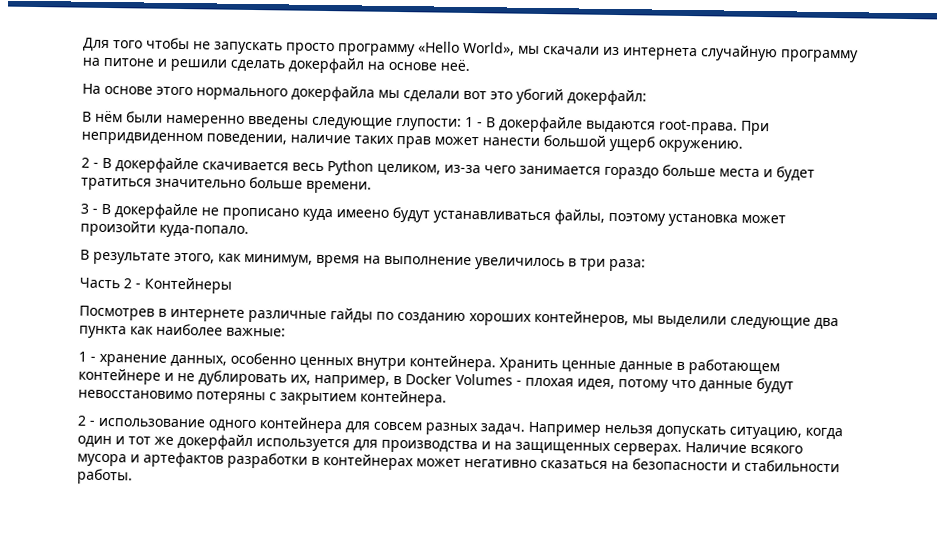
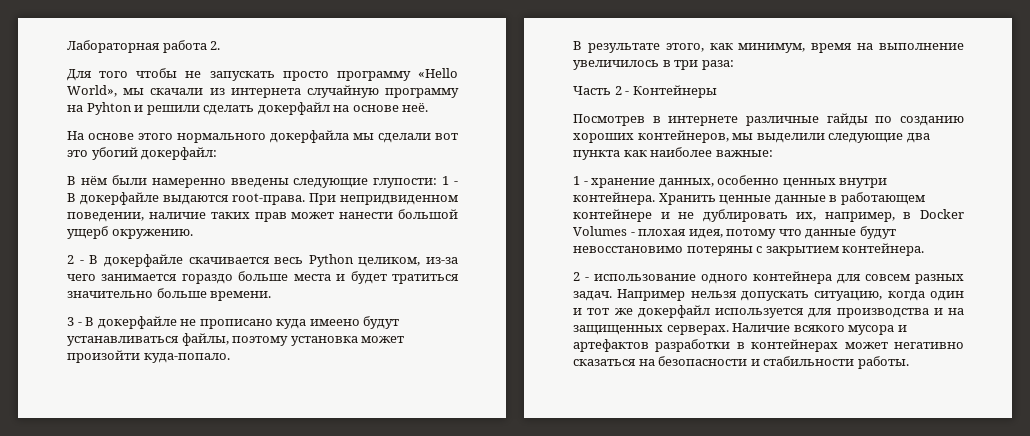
+ Лабораторная работа 2.
- Для того чтобы не запускать просто программу «Hello World», мы скачали из интернета случайную программу на питоне и решили сделать докерфайл на основе неё.
+ Для того чтобы не запускать просто программу «Hello World», мы скачали из интернета случайную программу на Pyhton и решили сделать докерфайл на основе неё.

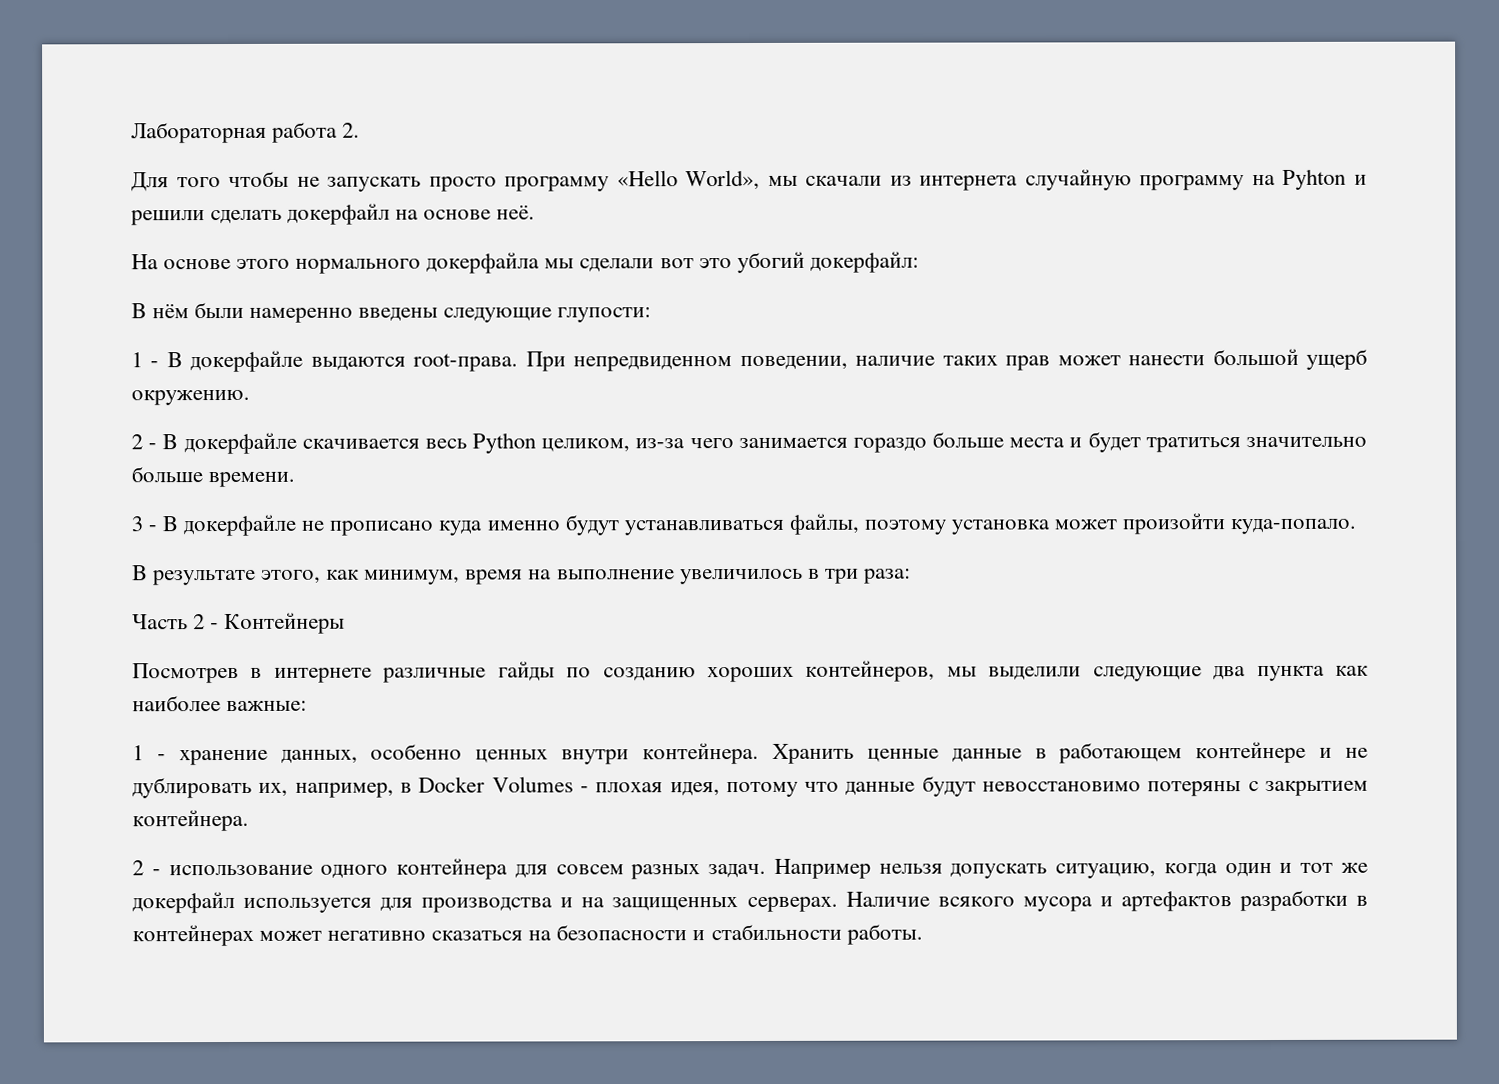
- В нём были намеренно введены следующие глупости: 1 - В докерфайле выдаются root-права.
+ В нём были намеренно введены следующие глупости:
+ 1 - В докерфайле выдаются root-права.
- При непридвиденном поведении, наличие таких прав может нанести большой ущерб окружению.
+ При непредвиденном поведении, наличие таких прав может нанести большой ущерб окружению.
- 3 - В докерфайле не прописано куда имеено будут устанавливаться файлы, поэтому установка может произойти куда-попало.
+ 3 - В докерфайле не прописано куда именно будут устанавливаться файлы, поэтому установка может произойти куда-попало.

